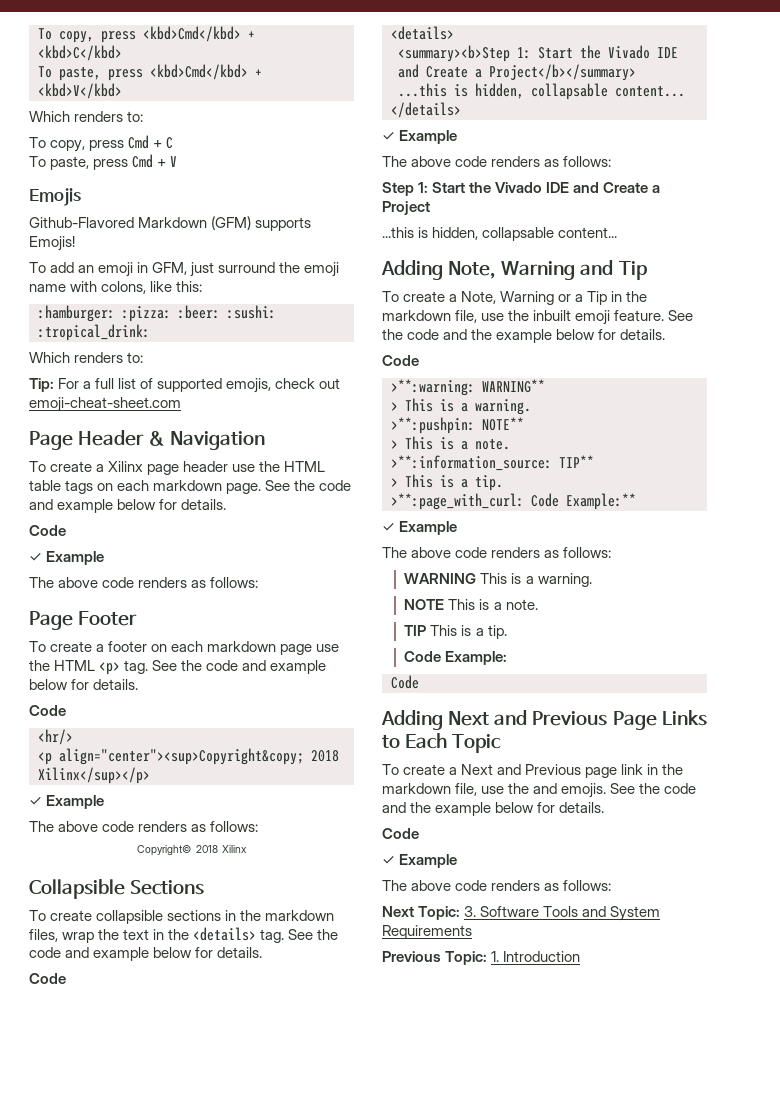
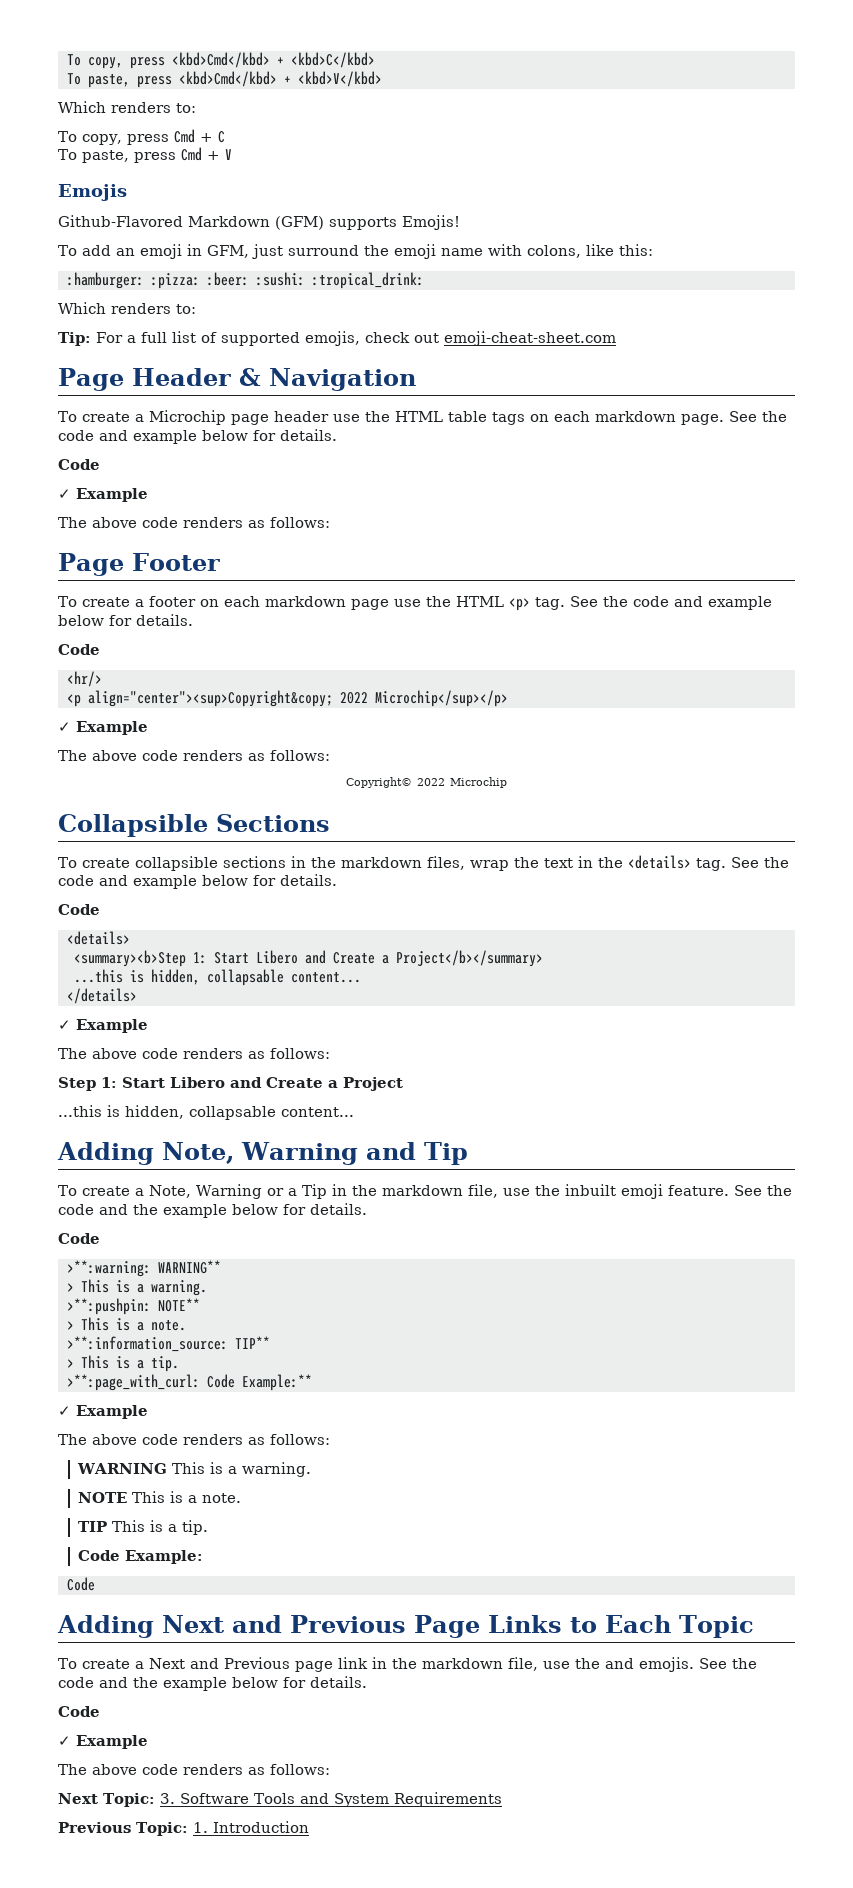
- To create a Xilinx page header use the HTML table tags on each markdown page.
+ To create a Microchip page header use the HTML table tags on each markdown page.
- <p align="center"><sup>Copyright&copy; 2018 Xilinx</sup></p>
+ <p align="center"><sup>Copyright&copy; 2022 Microchip</sup></p>
- Copyright© 2018 Xilinx
+ Copyright© 2022 Microchip
- <summary><b>Step 1: Start the Vivado IDE and Create a Project</b></summary>
+ <summary><b>Step 1: Start Libero and Create a Project</b></summary>
- Step 1: Start the Vivado IDE and Create a Project
+ Step 1: Start Libero and Create a Project

